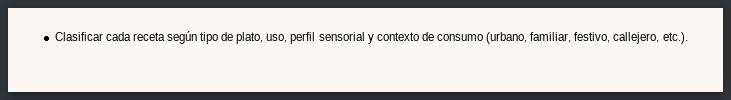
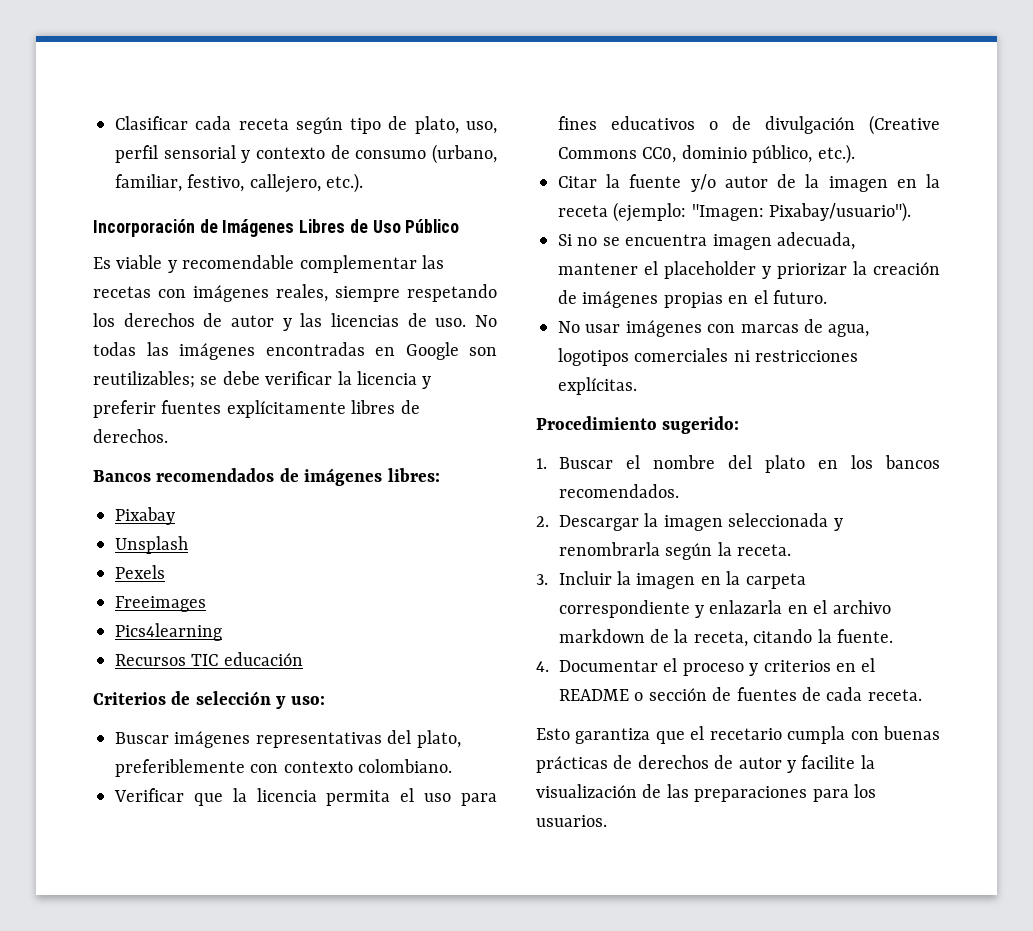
+ Incorporación de Imágenes Libres de Uso Público
+ Es viable y recomendable complementar las recetas con imágenes reales, siempre respetando los derechos de autor y las licencias de uso. No todas las imágenes encontradas en Google son reutilizables; se debe verificar la licencia y preferir fuentes explícitamente libres de derechos.
+ Bancos recomendados de imágenes libres:
+ Pixabay
+ Unsplash
+ Pexels
+ Freeimages
+ Pics4learning
+ Recursos TIC educación
+ Criterios de selección y uso:
+ Buscar imágenes representativas del plato, preferiblemente con contexto colombiano.
+ Verificar que la licencia permita el uso para fines educativos o de divulgación (Creative Commons CC0, dominio público, etc.).
+ Citar la fuente y/o autor de la imagen en la receta (ejemplo: "Imagen: Pixabay/usuario").
+ Si no se encuentra imagen adecuada, mantener el placeholder y priorizar la creación de imágenes propias en el futuro.
+ No usar imágenes con marcas de agua, logotipos comerciales ni restricciones explícitas.
+ Procedimiento sugerido:
+ 1. Buscar el nombre del plato en los bancos recomendados.
+ 2. Descargar la imagen seleccionada y renombrarla según la receta.
+ 3. Incluir la imagen en la carpeta correspondiente y enlazarla en el archivo markdown de la receta, citando la fuente.
+ 4. Documentar el proceso y criterios en el README o sección de fuentes de cada receta.
+ Esto garantiza que el recetario cumpla con buenas prácticas de derechos de autor y facilite la visualización de las preparaciones para los usuarios.

